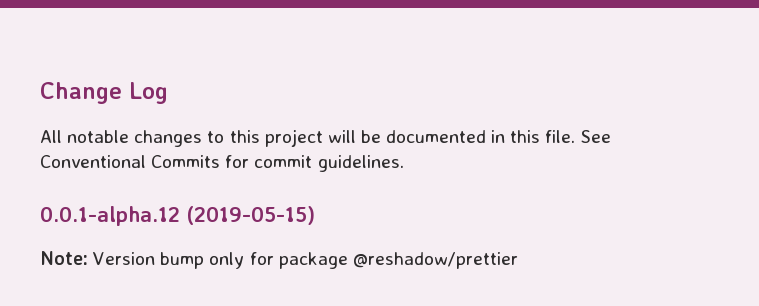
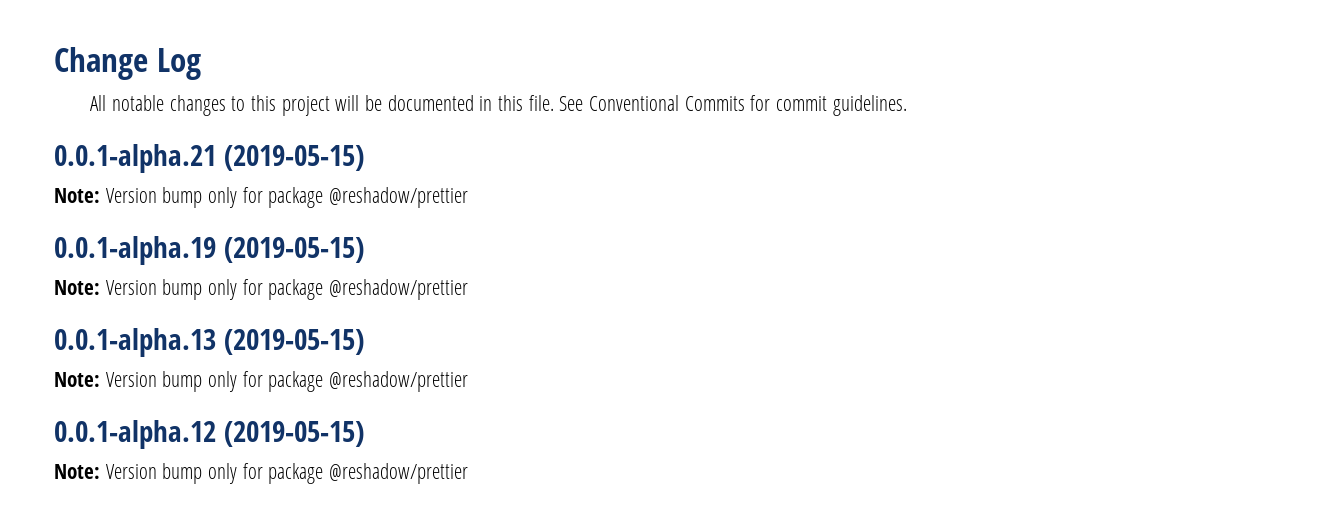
+ 0.0.1-alpha.21 (2019-05-15)
+ Note: Version bump only for package @reshadow/prettier
+ 0.0.1-alpha.19 (2019-05-15)
+ Note: Version bump only for package @reshadow/prettier
+ 0.0.1-alpha.13 (2019-05-15)
+ Note: Version bump only for package @reshadow/prettier

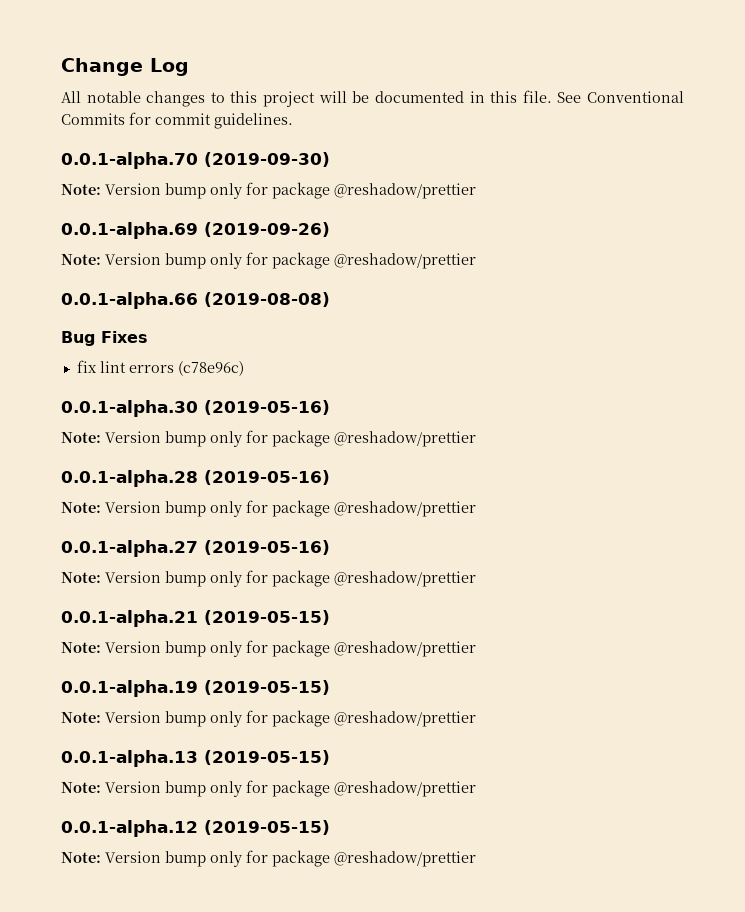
+ 0.0.1-alpha.70 (2019-09-30)
+ Note: Version bump only for package @reshadow/prettier
+ 0.0.1-alpha.69 (2019-09-26)
+ Note: Version bump only for package @reshadow/prettier
+ 0.0.1-alpha.66 (2019-08-08)
+ Bug Fixes
+ fix lint errors (c78e96c)
+ 0.0.1-alpha.30 (2019-05-16)
+ Note: Version bump only for package @reshadow/prettier
+ 0.0.1-alpha.28 (2019-05-16)
+ Note: Version bump only for package @reshadow/prettier
+ 0.0.1-alpha.27 (2019-05-16)
+ Note: Version bump only for package @reshadow/prettier

